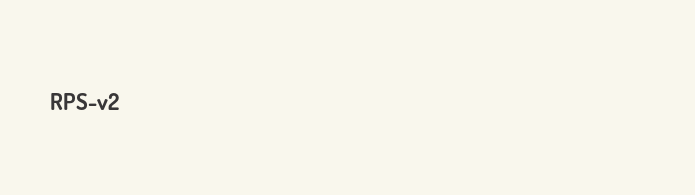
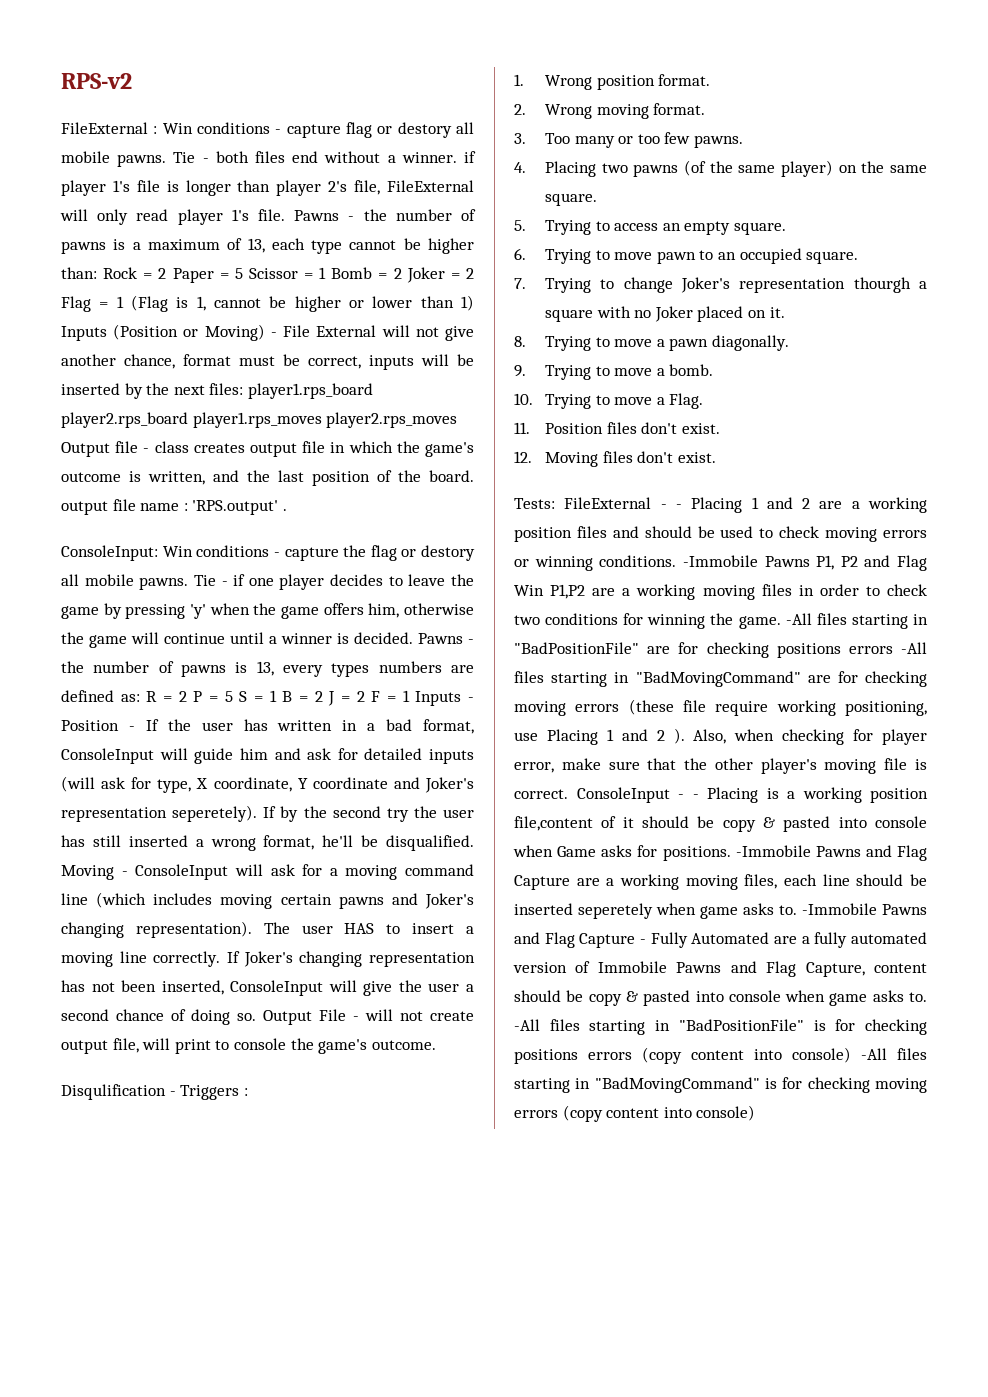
+ FileExternal : Win conditions - capture flag or destory all mobile pawns. Tie - both files end without a winner. if player 1's file is longer than player 2's file, FileExternal will only read player 1's file. Pawns - the number of pawns is a maximum of 13, each type cannot be higher than: Rock = 2 Paper = 5 Scissor = 1 Bomb = 2 Joker = 2 Flag = 1 (Flag is 1, cannot be higher or lower than 1) Inputs (Position or Moving) - File External will not give another chance, format must be correct, inputs will be inserted by the next files: player1.rps_board player2.rps_board player1.rps_moves player2.rps_moves Output file - class creates output file in which the game's outcome is written, and the last position of the board. output file name : 'RPS.output' .
+ ConsoleInput: Win conditions - capture the flag or destory all mobile pawns. Tie - if one player decides to leave the game by pressing 'y' when the game offers him, otherwise the game will continue until a winner is decided. Pawns - the number of pawns is 13, every types numbers are defined as: R = 2 P = 5 S = 1 B = 2 J = 2 F = 1 Inputs - Position - If the user has written in a bad format, ConsoleInput will guide him and ask for detailed inputs (will ask for type, X coordinate, Y coordinate and Joker's representation seperetely). If by the second try the user has still inserted a wrong format, he'll be disqualified. Moving - ConsoleInput will ask for a moving command line (which includes moving certain pawns and Joker's changing representation). The user HAS to insert a moving line correctly. If Joker's changing representation has not been inserted, ConsoleInput will give the user a second chance of doing so. Output File - will not create output file, will print to console the game's outcome.
+ Disqulification - Triggers :
+ 1. Wrong position format.
+ 2. Wrong moving format.
+ 3. Too many or too few pawns.
+ 4. Placing two pawns (of the same player) on the same square.
+ 5. Trying to access an empty square.
+ 6. Trying to move pawn to an occupied square.
+ 7. Trying to change Joker's representation thourgh a square with no Joker placed on it.
+ 8. Trying to move a pawn diagonally.
+ 9. Trying to move a bomb.
+ 10. Trying to move a Flag.
+ 11. Position files don't exist.
+ 12. Moving files don't exist.
+ Tests: FileExternal - - Placing 1 and 2 are a working position files and should be used to check moving errors or winning conditions. -Immobile Pawns P1, P2 and Flag Win P1,P2 are a working moving files in order to check two conditions for winning the game. -All files starting in "BadPositionFile" are for checking positions errors -All files starting in "BadMovingCommand" are for checking moving errors (these file require working positioning, use Placing 1 and 2 ). Also, when checking for player error, make sure that the other player's moving file is correct. ConsoleInput - - Placing is a working position file,content of it should be copy & pasted into console when Game asks for positions. -Immobile Pawns and Flag Capture are a working moving files, each line should be inserted seperetely when game asks to. -Immobile Pawns and Flag Capture - Fully Automated are a fully automated version of Immobile Pawns and Flag Capture, content should be copy & pasted into console when game asks to. -All files starting in "BadPositionFile" is for checking positions errors (copy content into console) -All files starting in "BadMovingCommand" is for checking moving errors (copy content into console)

